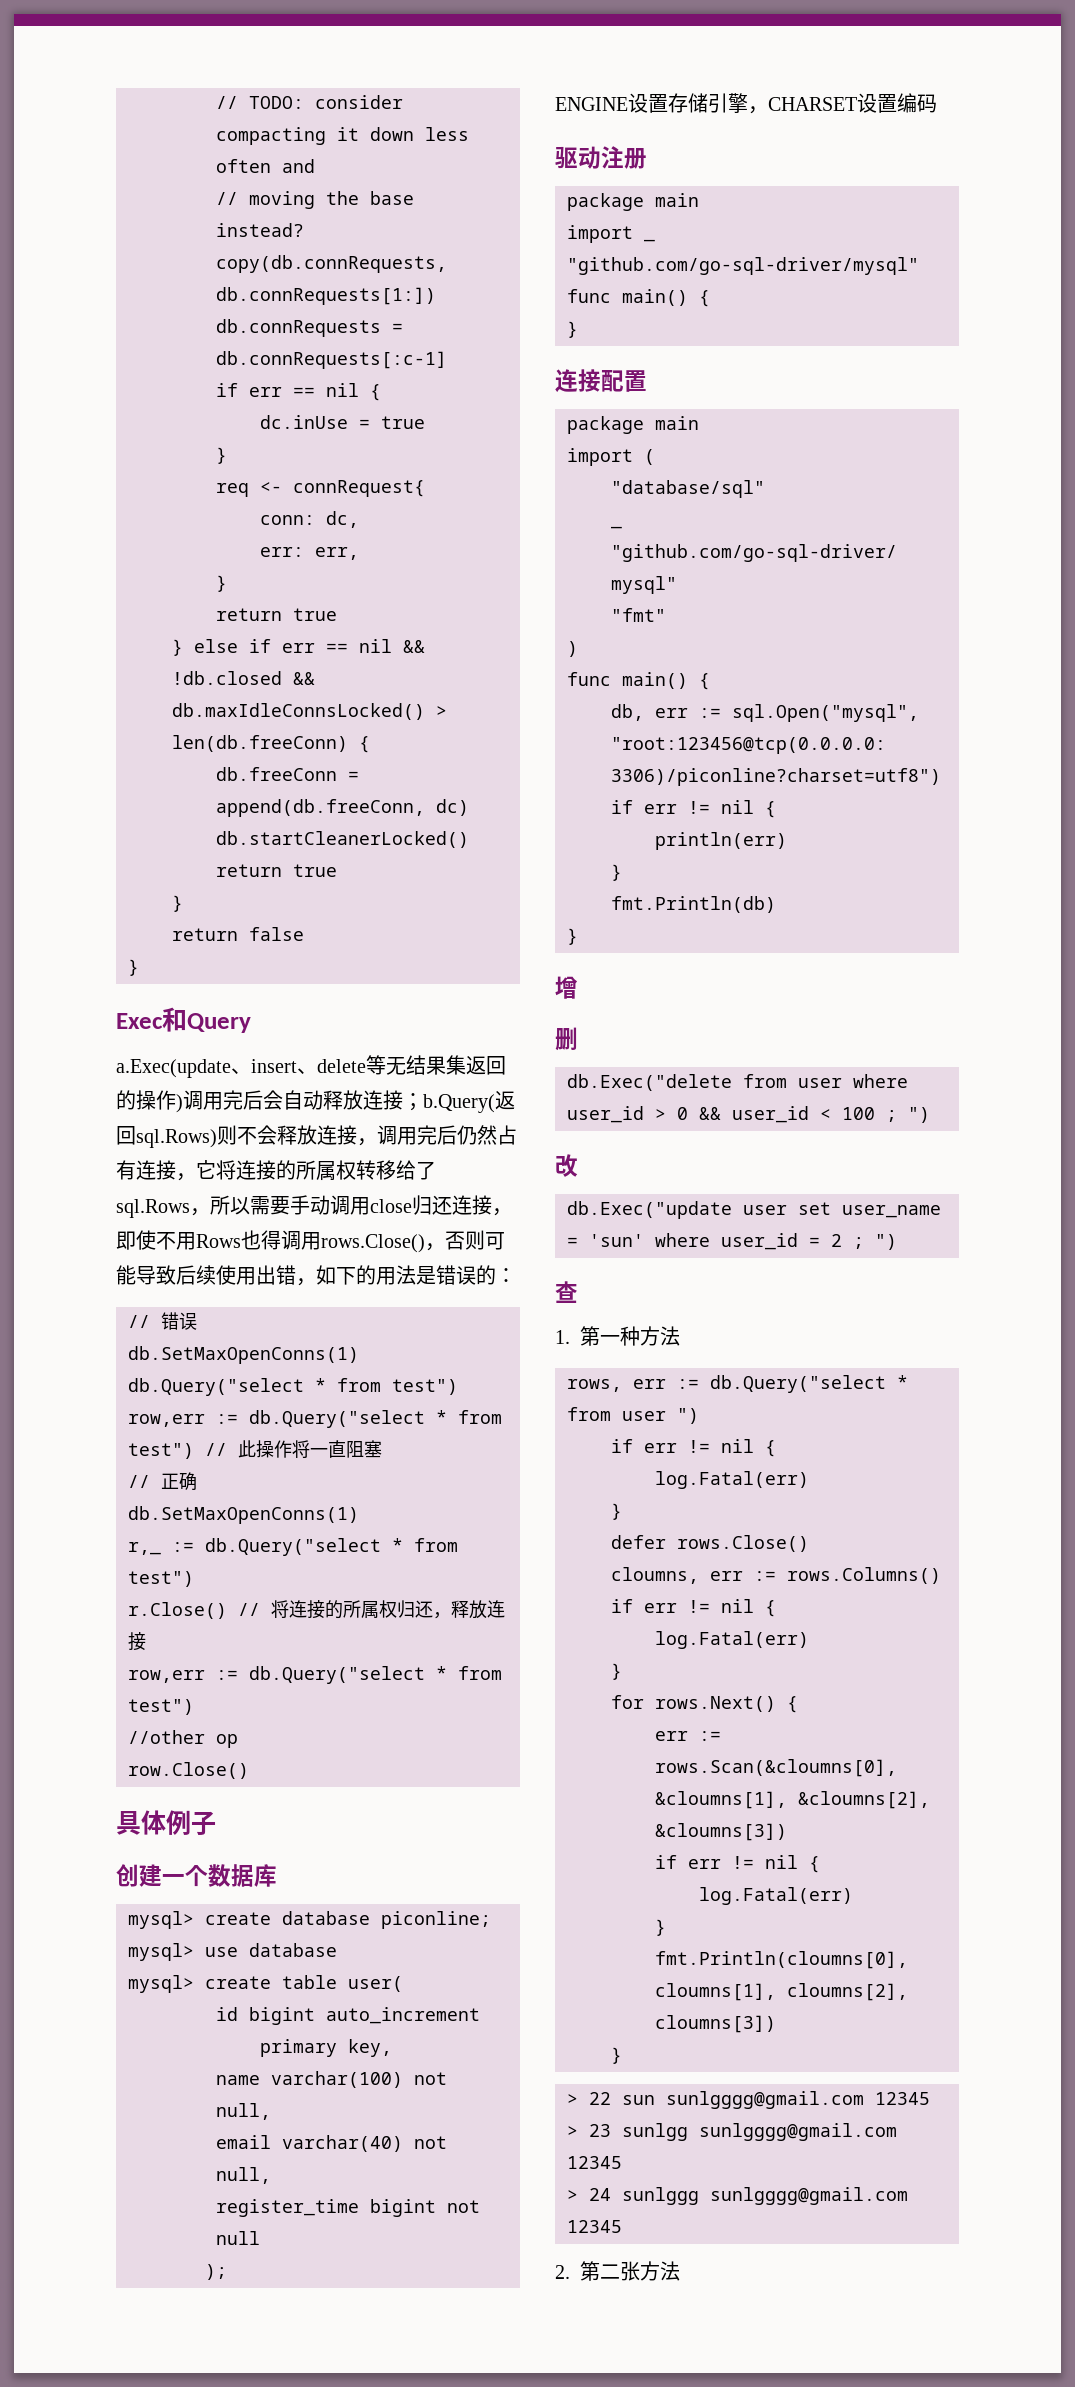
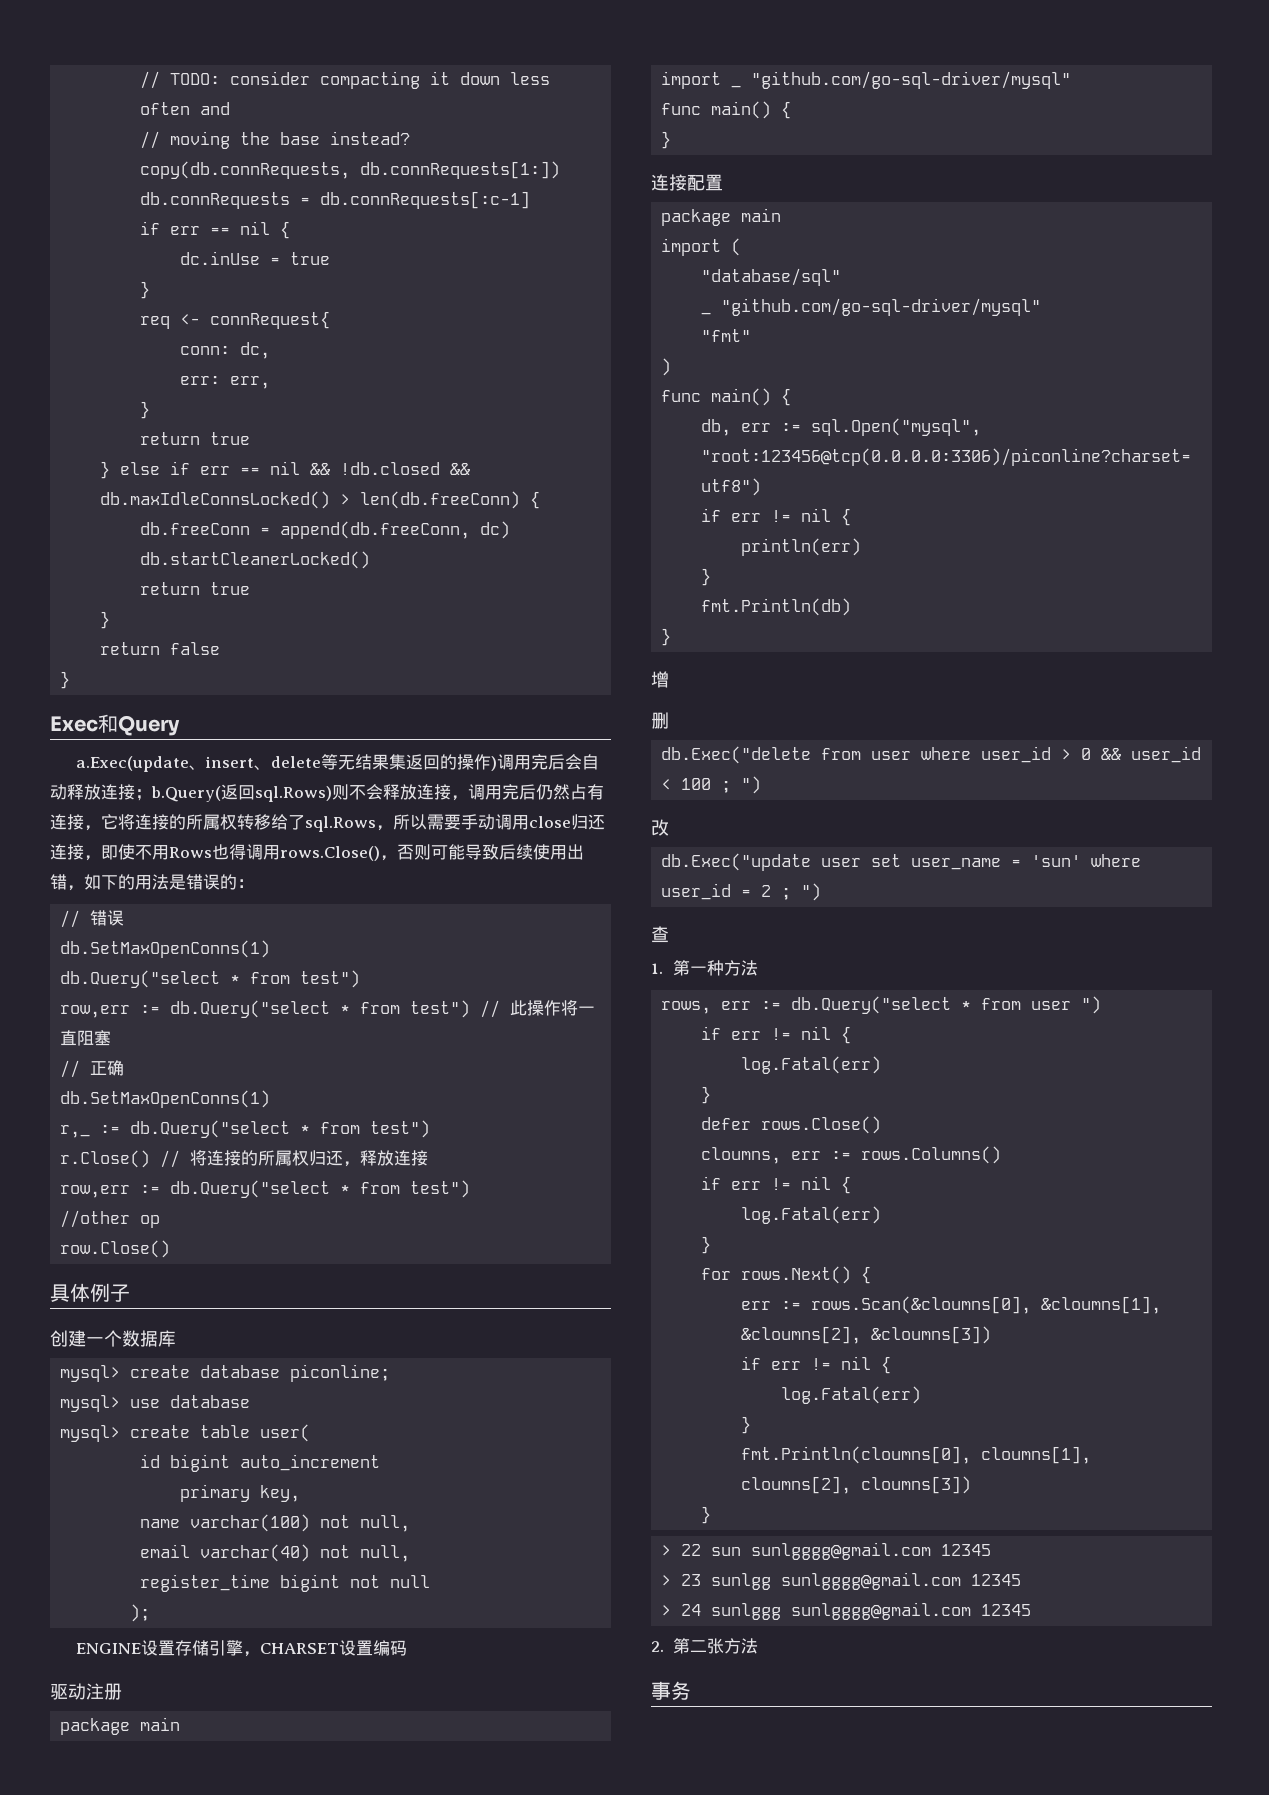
+ 事务

